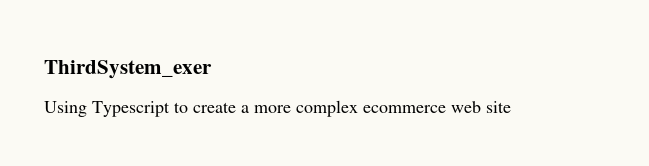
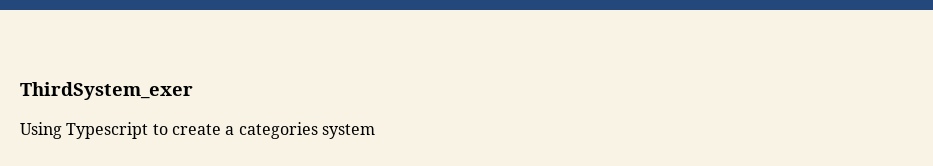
- Using Typescript to create a more complex ecommerce web site
+ Using Typescript to create a categories system

